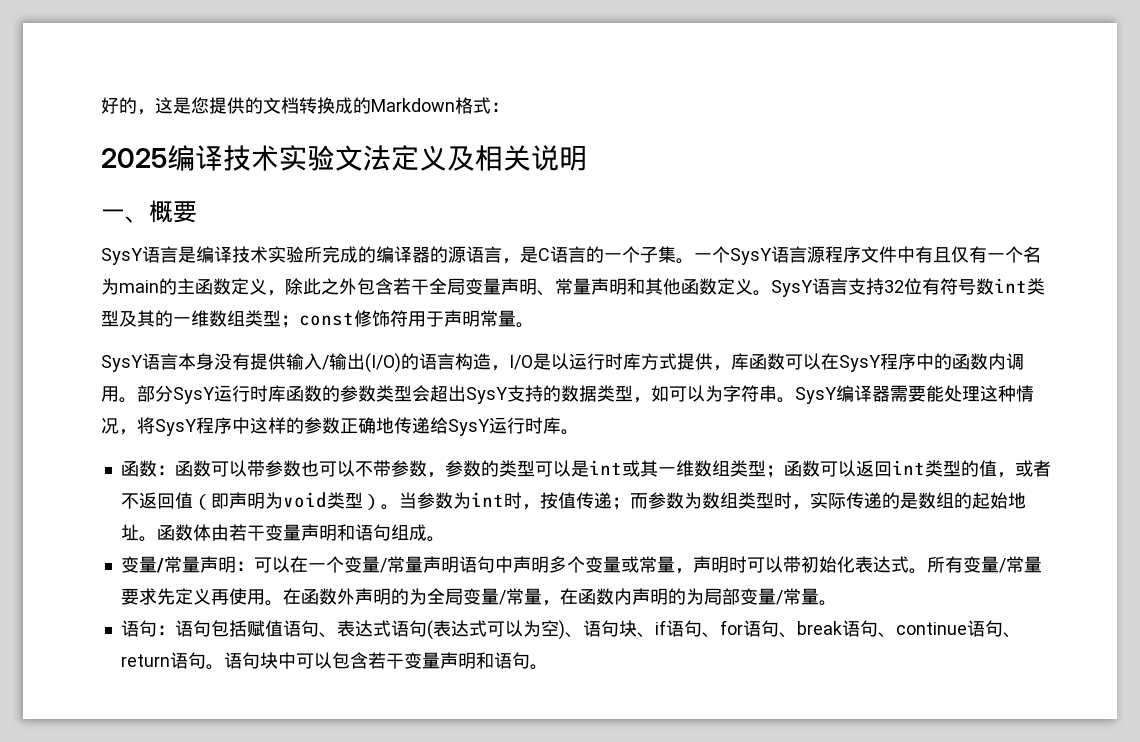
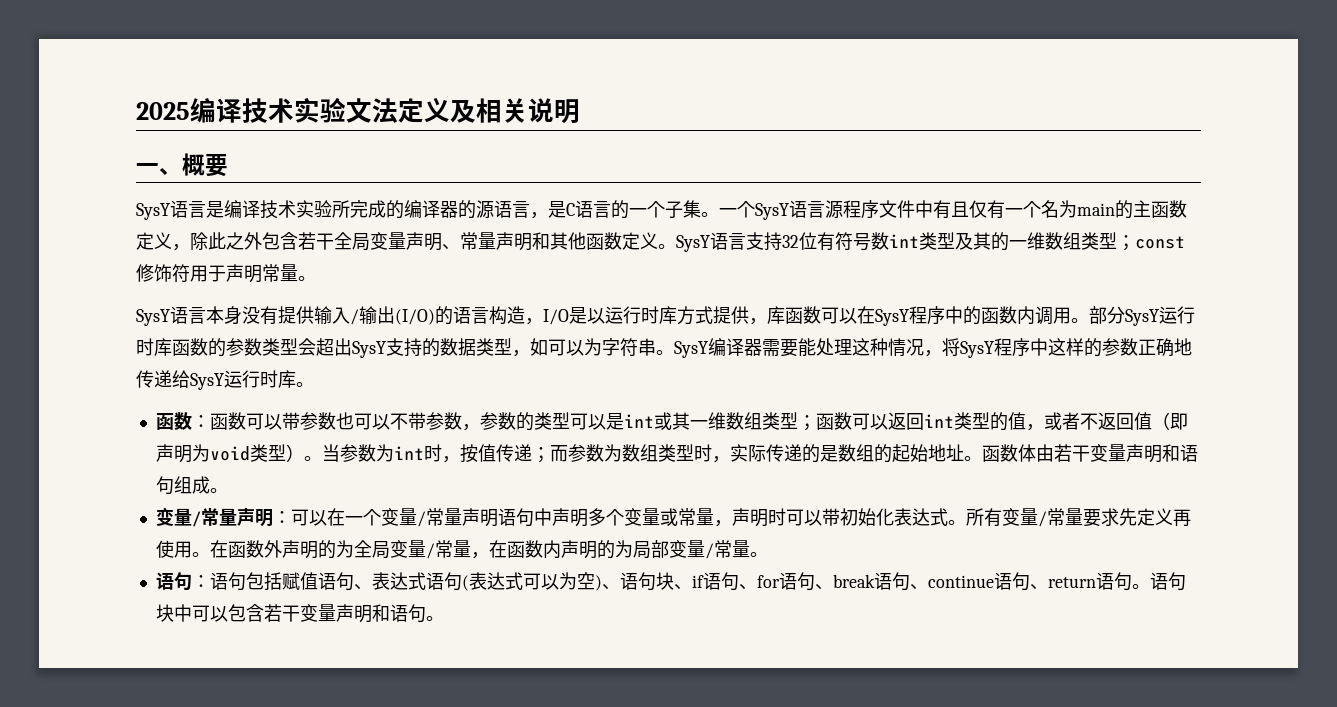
- 好的，这是您提供的文档转换成的Markdown格式：

